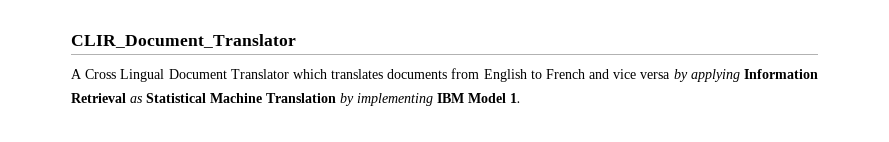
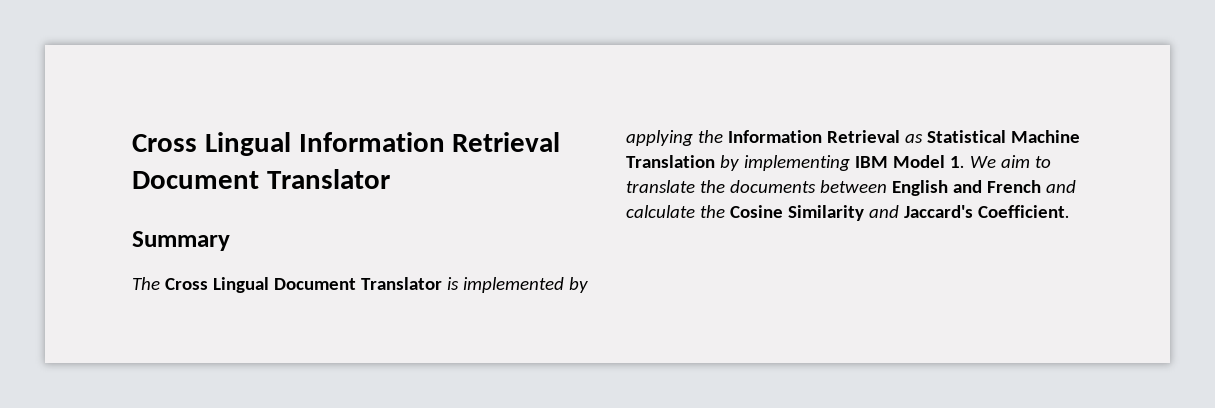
- CLIR_Document_Translator
- A Cross Lingual Document Translator which translates documents from English to French and vice versa by applying Information Retrieval as Statistical Machine Translation by implementing IBM Model 1.
+ Cross Lingual Information Retrieval Document Translator
+ Summary
+ The Cross Lingual Document Translator is implemented by applying the Information Retrieval as Statistical Machine Translation by implementing IBM Model 1. We aim to translate the documents between English and French and calculate the Cosine Similarity and Jaccard's Coefficient.

